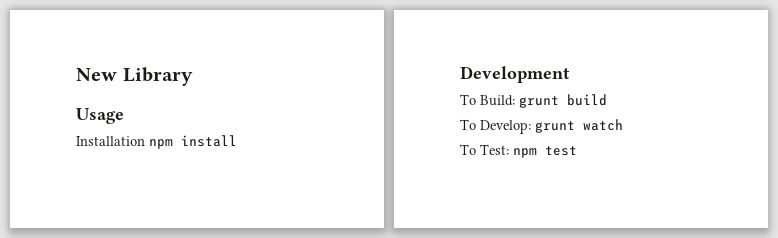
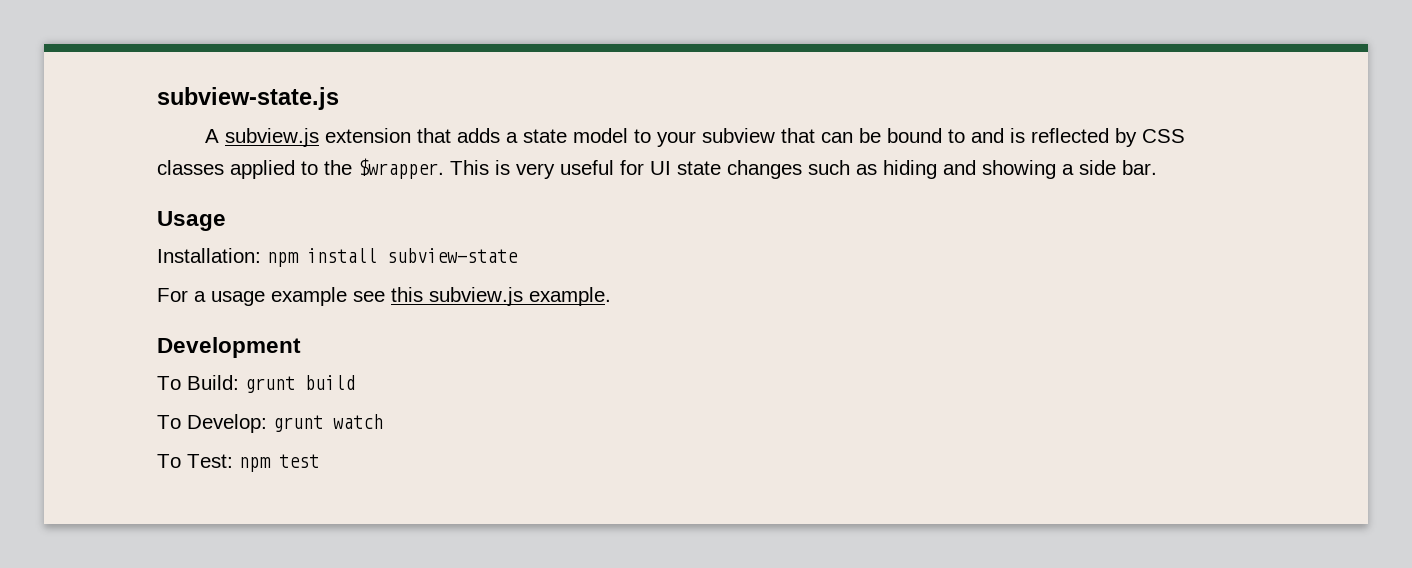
- New Library
+ subview-state.js
+ A subview.js extension that adds a state model to your subview that can be bound to and is reflected by CSS classes applied to the $wrapper. This is very useful for UI state changes such as hiding and showing a side bar.
- Installation npm install
+ Installation: npm install subview-state
+ For a usage example see this subview.js example.

